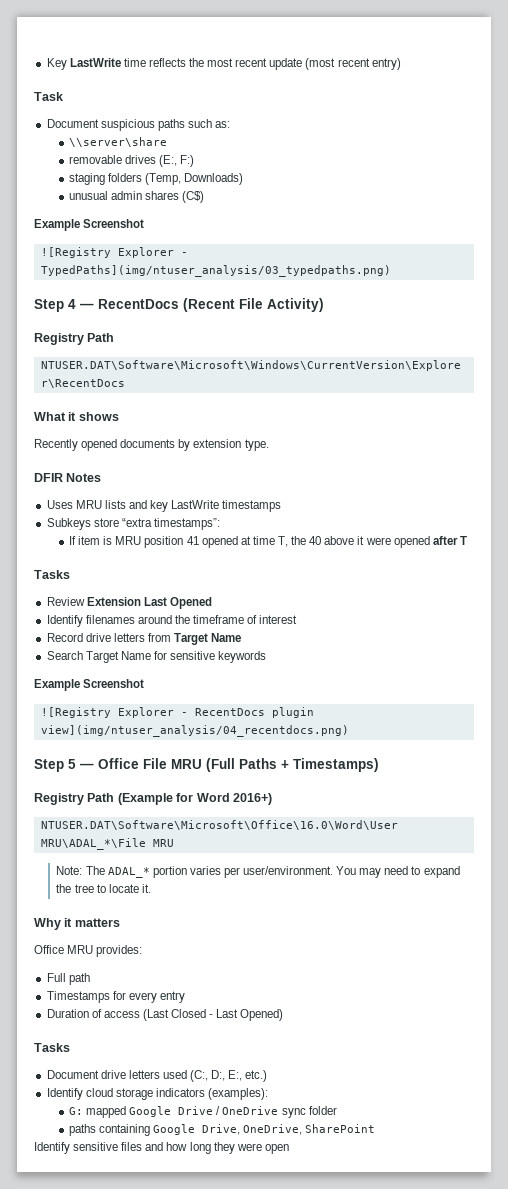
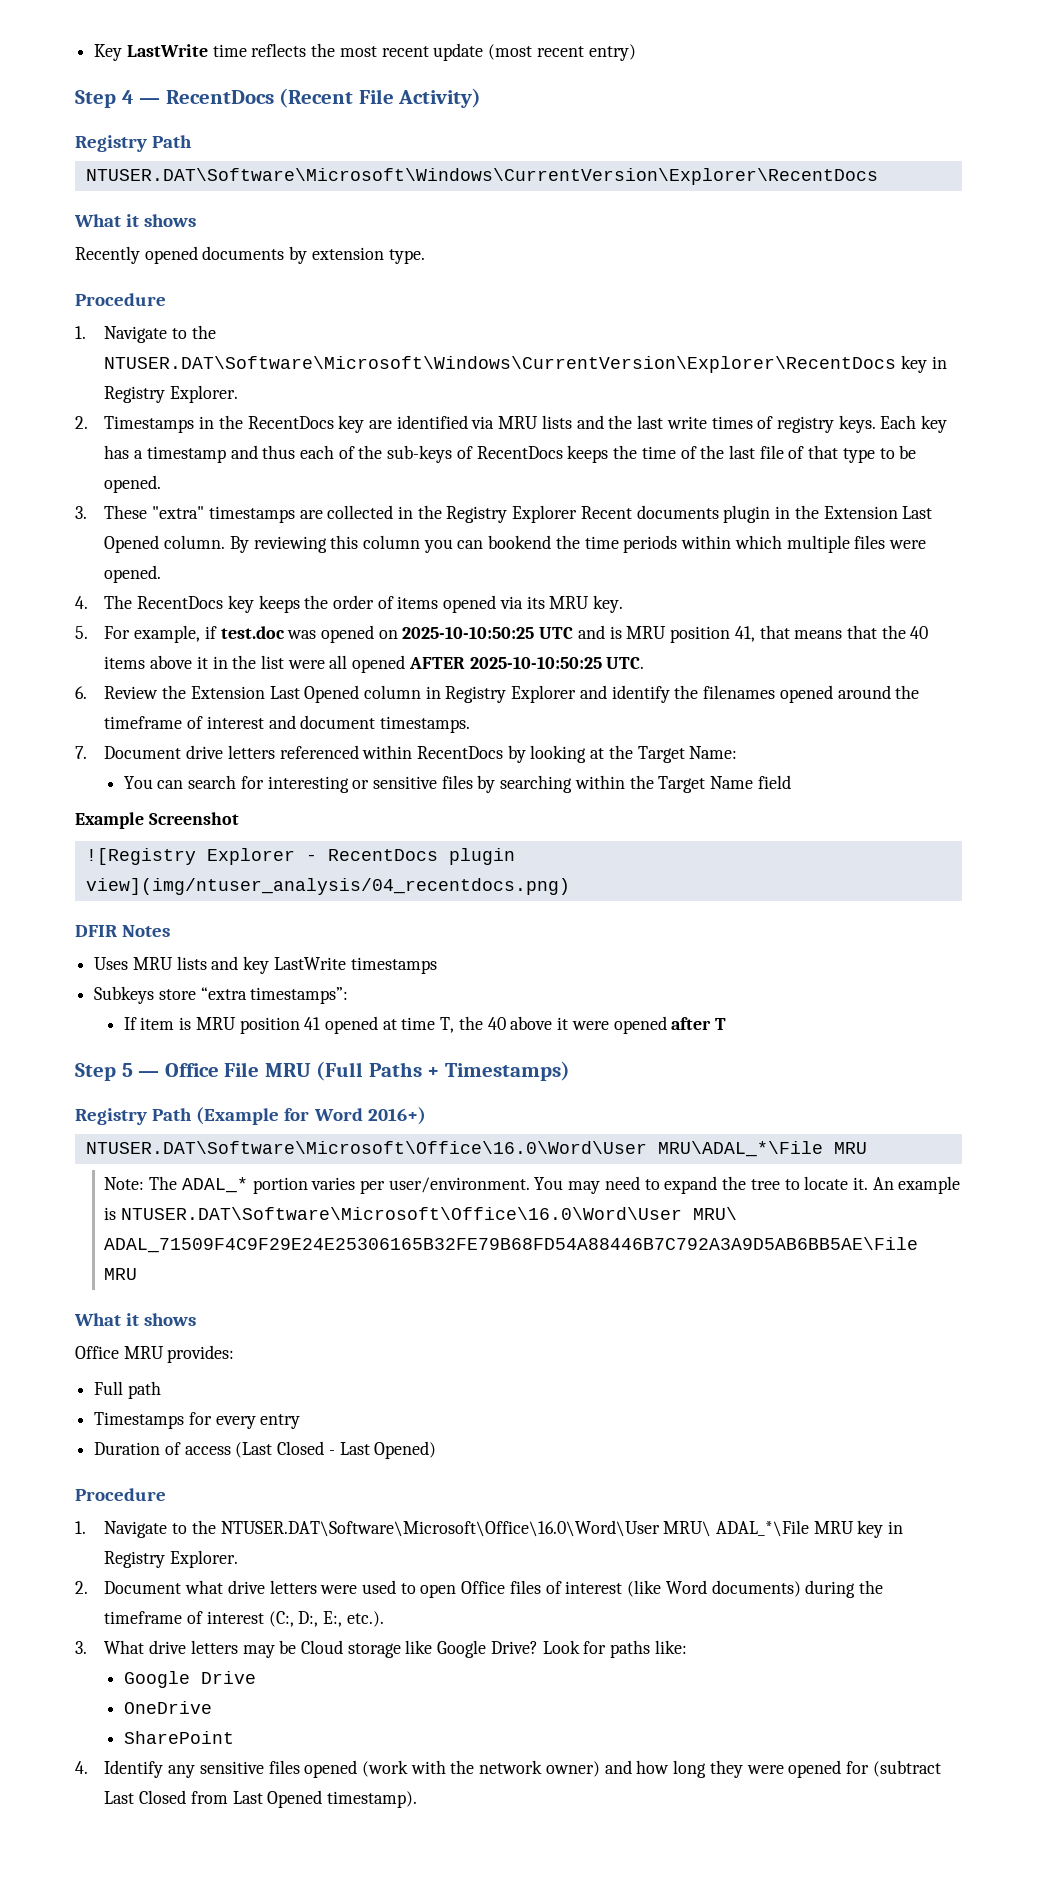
- Task
- Document suspicious paths such as:
- \\server\share
- removable drives (E:, F:)
- staging folders (Temp, Downloads)
- unusual admin shares (C$)
- Example Screenshot
- ![Registry Explorer - TypedPaths](img/ntuser_analysis/03_typedpaths.png)
  Recently opened documents by extension type.
+ Procedure
+ 1. Navigate to the NTUSER.DAT\Software\Microsoft\Windows\CurrentVersion\Explorer\RecentDocs key in Registry Explorer.
+ 2. Timestamps in the RecentDocs key are identified via MRU lists and the last write times of registry keys. Each key has a timestamp and thus each of the sub-keys of RecentDocs keeps the time of the last file of that type to be opened.
+ 3. These "extra" timestamps are collected in the Registry Explorer Recent documents plugin in the Extension Last Opened column. By reviewing this column you can bookend the time periods within which multiple files were opened.
+ 4. The RecentDocs key keeps the order of items opened via its MRU key.
+ 5. For example, if test.doc was opened on 2025-10-10:50:25 UTC and is MRU position 41, that means that the 40 items above it in the list were all opened AFTER 2025-10-10:50:25 UTC.
+ 6. Review the Extension Last Opened column in Registry Explorer and identify the filenames opened around the timeframe of interest and document timestamps.
+ 7. Document drive letters referenced within RecentDocs by looking at the Target Name:
+ You can search for interesting or sensitive files by searching within the Target Name field
+ Example Screenshot
+ ![Registry Explorer - RecentDocs plugin view](img/ntuser_analysis/04_recentdocs.png)
  If item is MRU position 41 opened at time T, the 40 above it were opened after T
- Tasks
- Review Extension Last Opened
- Identify filenames around the timeframe of interest
- Record drive letters from Target Name
- Search Target Name for sensitive keywords
- Example Screenshot
- ![Registry Explorer - RecentDocs plugin view](img/ntuser_analysis/04_recentdocs.png)
- You may need to expand the tree to locate it.
- Why it matters
+ You may need to expand the tree to locate it. An example is NTUSER.DAT\Software\Microsoft\Office\16.0\Word\User MRU\ ADAL_71509F4C9F29E24E25306165B32FE79B68FD54A88446B7C792A3A9D5AB6BB5AE\File MRU
+ What it shows
  Duration of access (Last Closed - Last Opened)
- Tasks
- Document drive letters used (C:, D:, E:, etc.)
- Identify cloud storage indicators (examples):
- G: mapped Google Drive / OneDrive sync folder
- paths containing Google Drive, OneDrive, SharePoint
- Identify sensitive files and how long they were open
+ Procedure
+ 1. Navigate to the NTUSER.DAT\Software\Microsoft\Office\16.0\Word\User MRU\ ADAL_*\File MRU key in Registry Explorer.
+ 2. Document what drive letters were used to open Office files of interest (like Word documents) during the timeframe of interest (C:, D:, E:, etc.).
+ 3. What drive letters may be Cloud storage like Google Drive? Look for paths like:
+ Google Drive
+ OneDrive
+ SharePoint
+ 4. Identify any sensitive files opened (work with the network owner) and how long they were opened for (subtract Last Closed from Last Opened timestamp).

